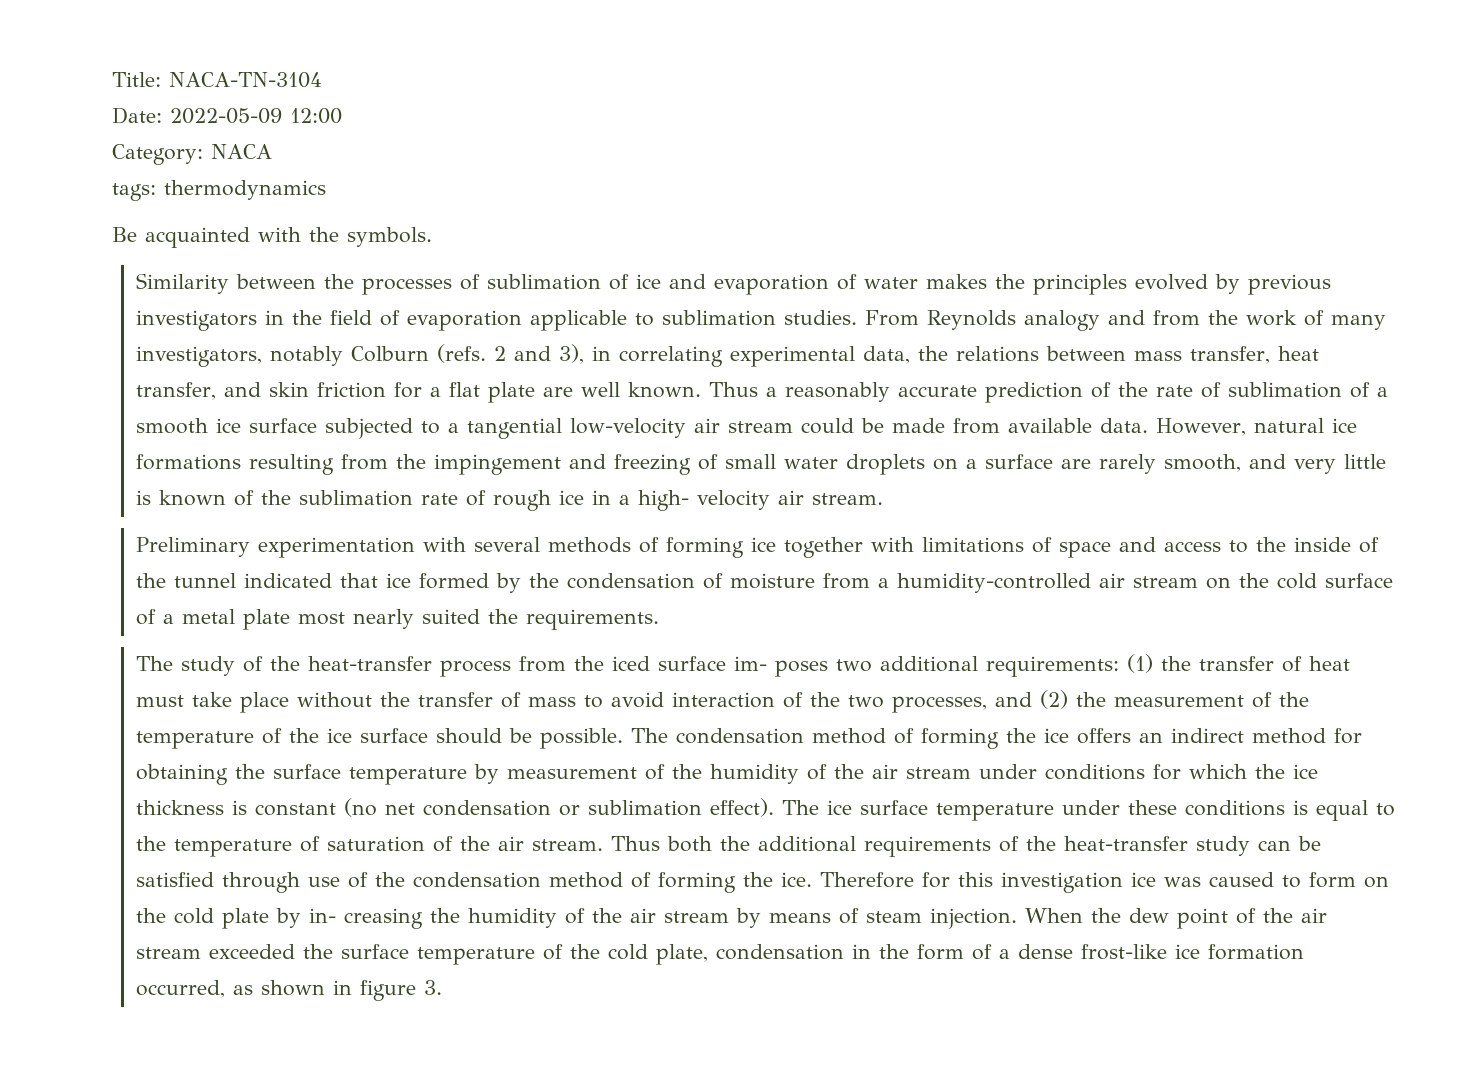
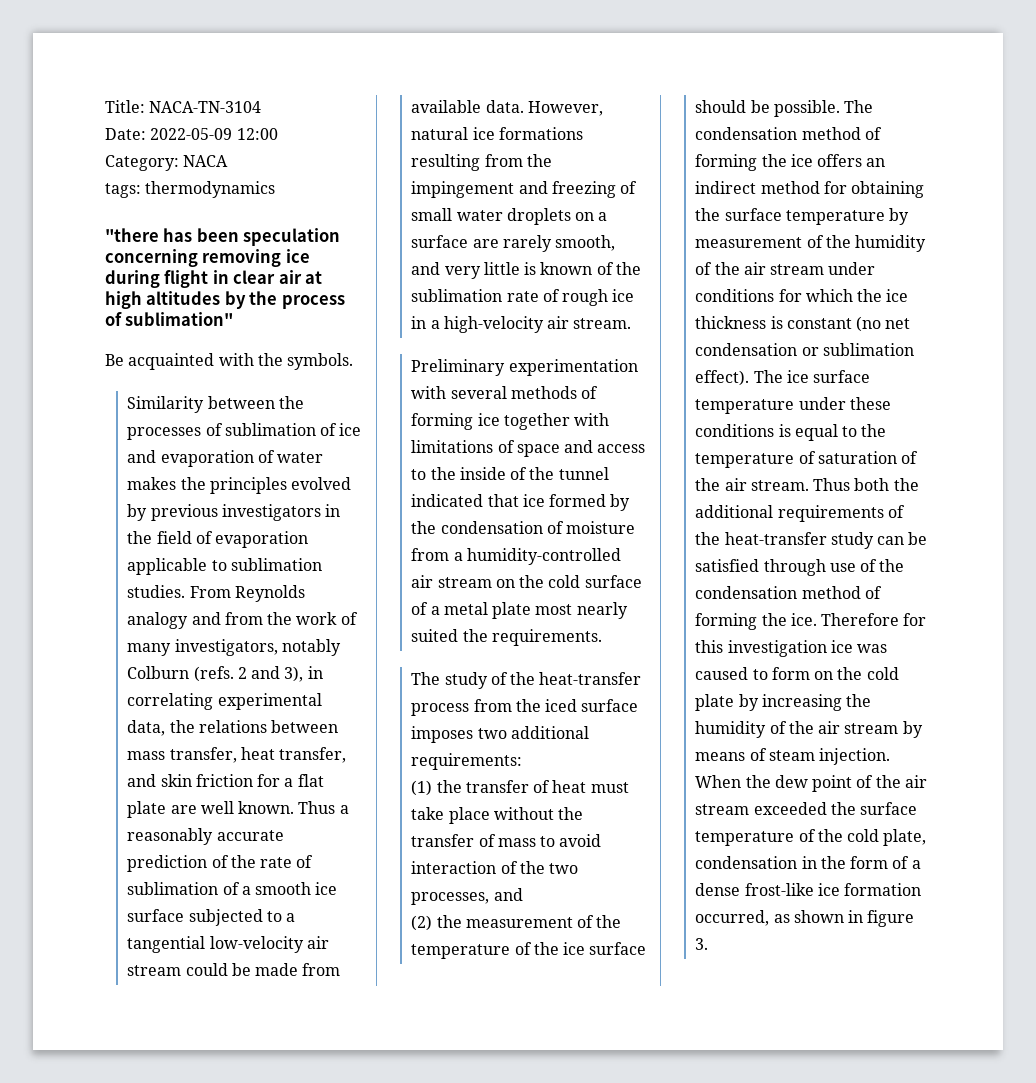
+ "there has been speculation concerning removing ice during flight in clear air at high altitudes by the process of sublimation"
- However, natural ice formations resulting from the impingement and freezing of small water droplets on a surface are rarely smooth, and very little is known of the sublimation rate of rough ice in a high- velocity air stream.
+ However, natural ice formations resulting from the impingement and freezing of small water droplets on a surface are rarely smooth, and very little is known of the sublimation rate of rough ice in a high-velocity air stream.
- The study of the heat-transfer process from the iced surface im- poses two additional requirements: (1) the transfer of heat must take place without the transfer of mass to avoid interaction of the two processes, and (2) the measurement of the temperature of the ice surface should be possible.
+ The study of the heat-transfer process from the iced surface imposes two additional requirements:
+ (1) the transfer of heat must take place without the transfer of mass to avoid interaction of the two processes, and
+ (2) the measurement of the temperature of the ice surface should be possible.
- Therefore for this investigation ice was caused to form on the cold plate by in- creasing the humidity of the air stream by means of steam injection.
+ Therefore for this investigation ice was caused to form on the cold plate by increasing the humidity of the air stream by means of steam injection.

